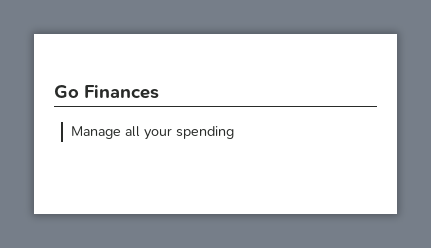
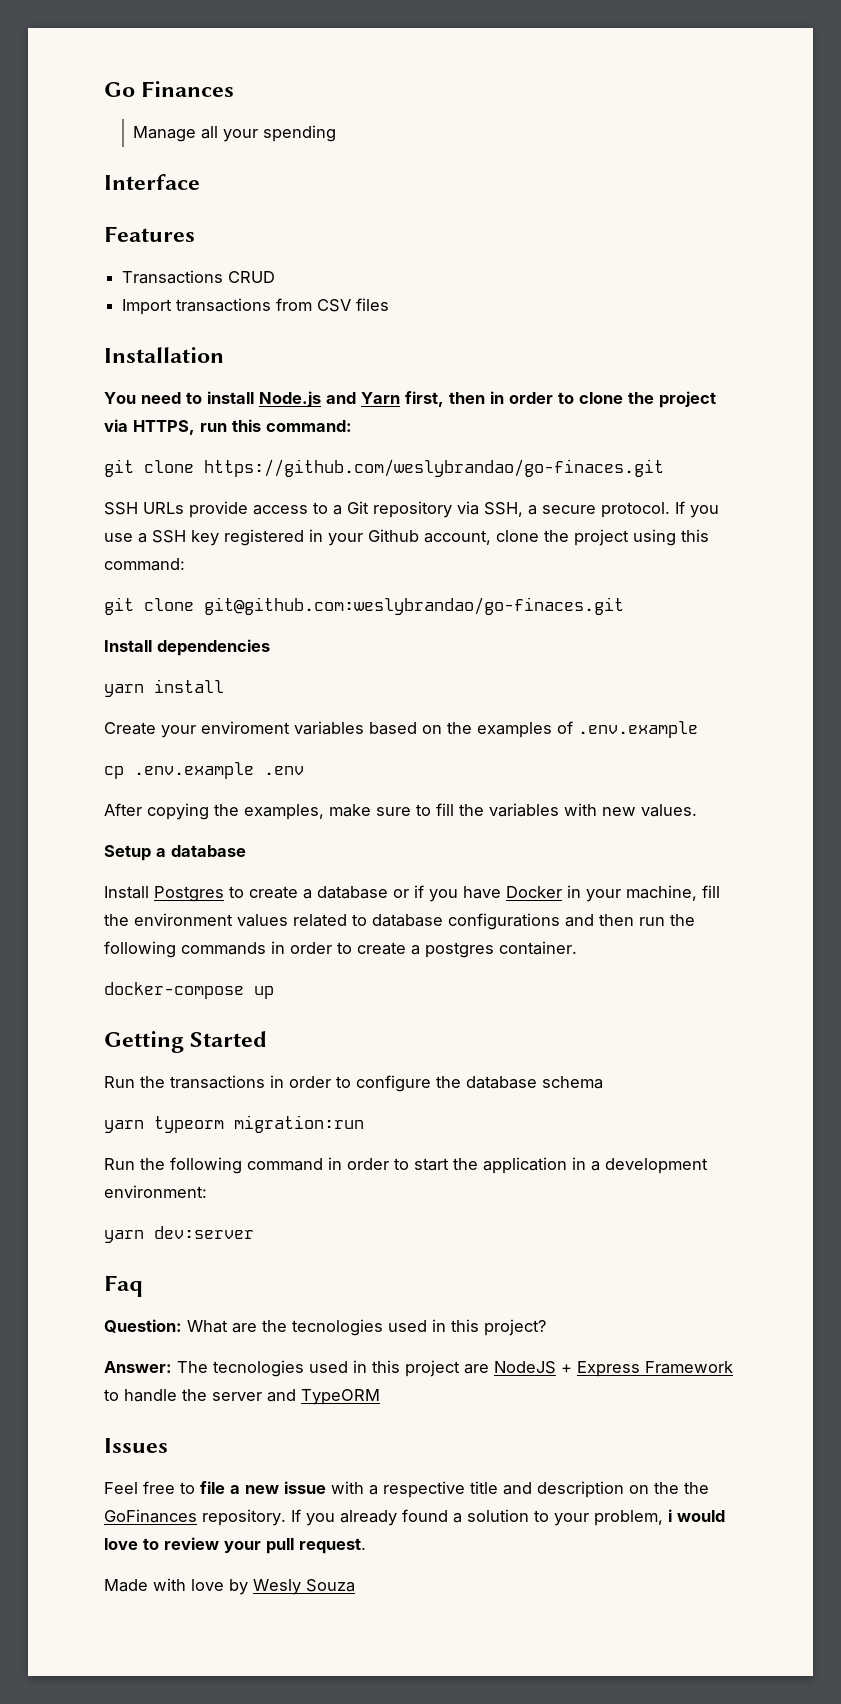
+ Interface
+ Features
+ Transactions CRUD
+ Import transactions from CSV files
+ Installation
+ You need to install Node.js and Yarn first, then in order to clone the project via HTTPS, run this command:
+ git clone https://github.com/weslybrandao/go-finaces.git
+ SSH URLs provide access to a Git repository via SSH, a secure protocol. If you use a SSH key registered in your Github account, clone the project using this command:
+ git clone git@github.com:weslybrandao/go-finaces.git
+ Install dependencies
+ yarn install
+ Create your enviroment variables based on the examples of .env.example
+ cp .env.example .env
+ After copying the examples, make sure to fill the variables with new values.
+ Setup a database
+ Install Postgres to create a database or if you have Docker in your machine, fill the environment values related to database configurations and then run the following commands in order to create a postgres container.
+ docker-compose up
+ Getting Started
+ Run the transactions in order to configure the database schema
+ yarn typeorm migration:run
+ Run the following command in order to start the application in a development environment:
+ yarn dev:server
+ Faq
+ Question: What are the tecnologies used in this project?
+ Answer: The tecnologies used in this project are NodeJS + Express Framework to handle the server and TypeORM
+ Issues
+ Feel free to file a new issue with a respective title and description on the the GoFinances repository. If you already found a solution to your problem, i would love to review your pull request.
+ Made with love by Wesly Souza

